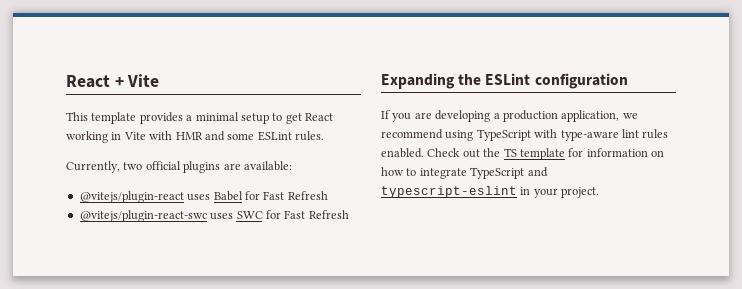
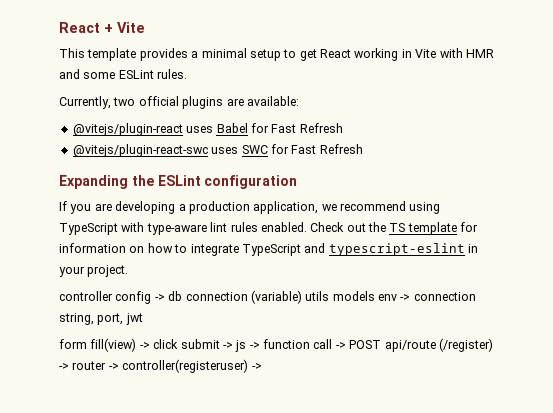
+ controller config -> db connection (variable) utils models env -> connection string, port, jwt
+ form fill(view) -> click submit -> js -> function call -> POST api/route (/register) -> router -> controller(registeruser) ->

